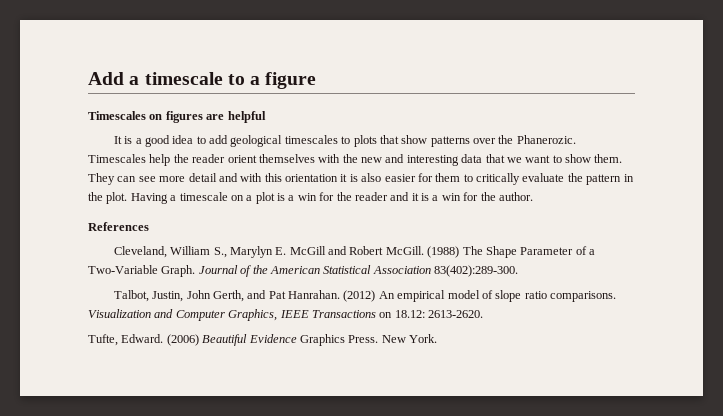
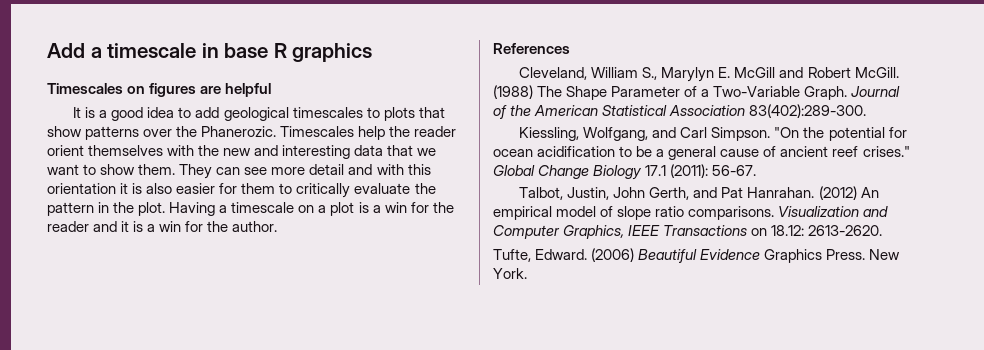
- Add a timescale to a figure
+ Add a timescale in base R graphics
+ Kiessling, Wolfgang, and Carl Simpson. "On the potential for ocean acidification to be a general cause of ancient reef crises." Global Change Biology 17.1 (2011): 56-67.

